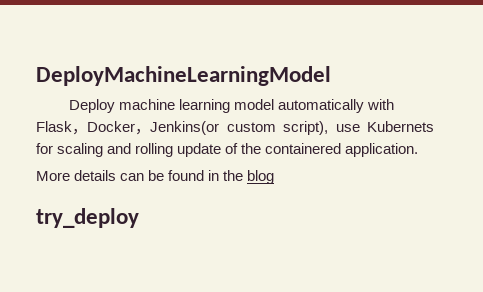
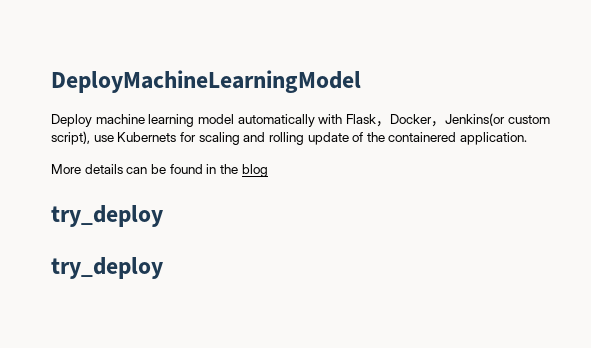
  More details can be found in the blog
+ try_deploy

